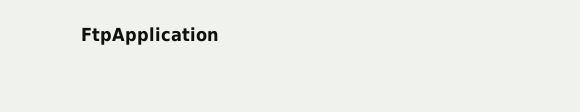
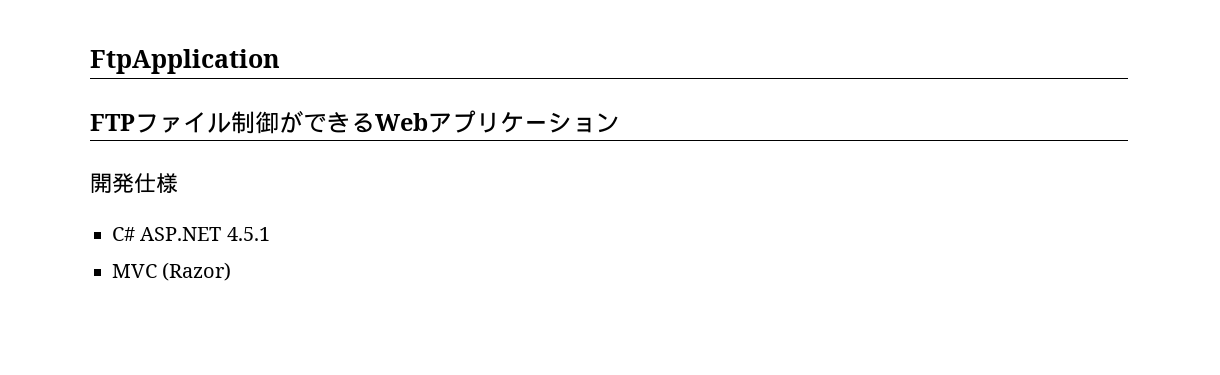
+ FTPファイル制御ができるWebアプリケーション
+ 開発仕様
+ C# ASP.NET 4.5.1
+ MVC (Razor)

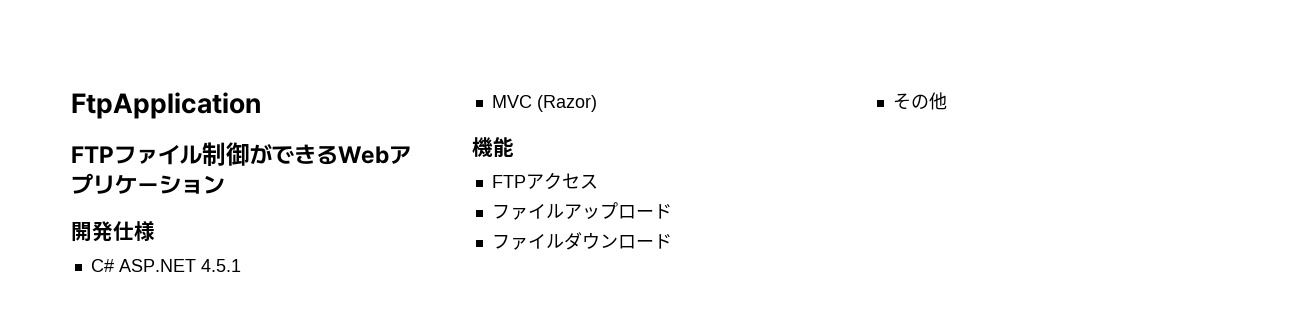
+ 機能
+ FTPアクセス
+ ファイルアップロード
+ ファイルダウンロード
+ その他

